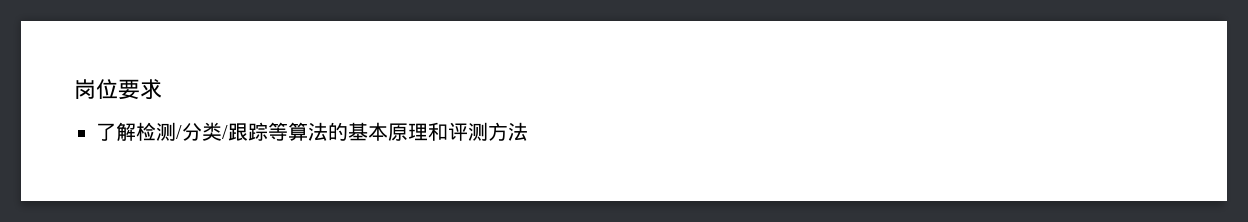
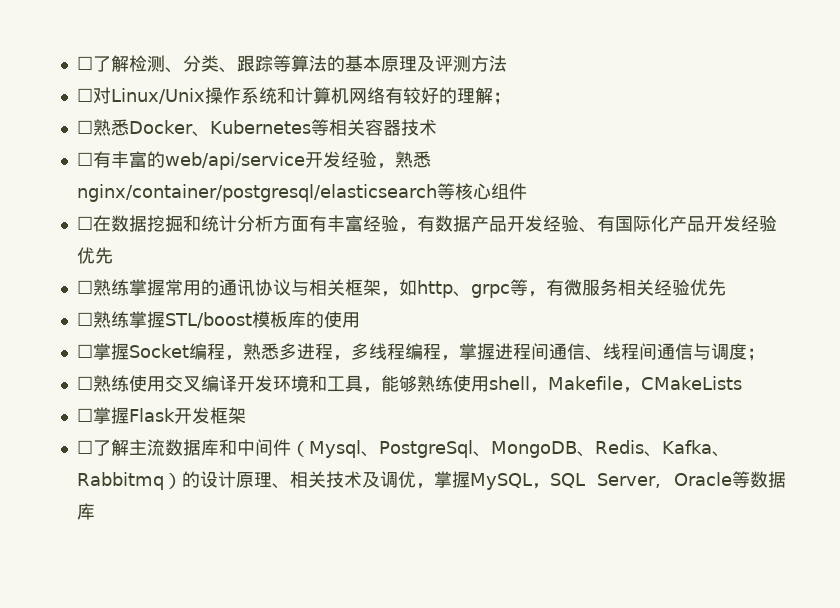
- 岗位要求
- 了解检测/分类/跟踪等算法的基本原理和评测方法
+ ☐了解检测、分类、跟踪等算法的基本原理及评测方法
+ ☐对Linux/Unix操作系统和计算机网络有较好的理解；
+ ☐熟悉Docker、Kubernetes等相关容器技术
+ ☐有丰富的web/api/service开发经验，熟悉nginx/container/postgresql/elasticsearch等核心组件
+ ☐在数据挖掘和统计分析方面有丰富经验，有数据产品开发经验、有国际化产品开发经验优先
+ ☐熟练掌握常用的通讯协议与相关框架，如http、grpc等，有微服务相关经验优先
+ ☐熟练掌握STL/boost模板库的使用
+ ☐掌握Socket编程，熟悉多进程，多线程编程，掌握进程间通信、线程间通信与调度；
+ ☐熟练使用交叉编译开发环境和工具，能够熟练使用shell，Makefile，CMakeLists
+ ☐掌握Flask开发框架
+ ☐了解主流数据库和中间件（Mysql、PostgreSql、MongoDB、Redis、Kafka、Rabbitmq）的设计原理、相关技术及调优，掌握MySQL，SQL Server, Oracle等数据库

